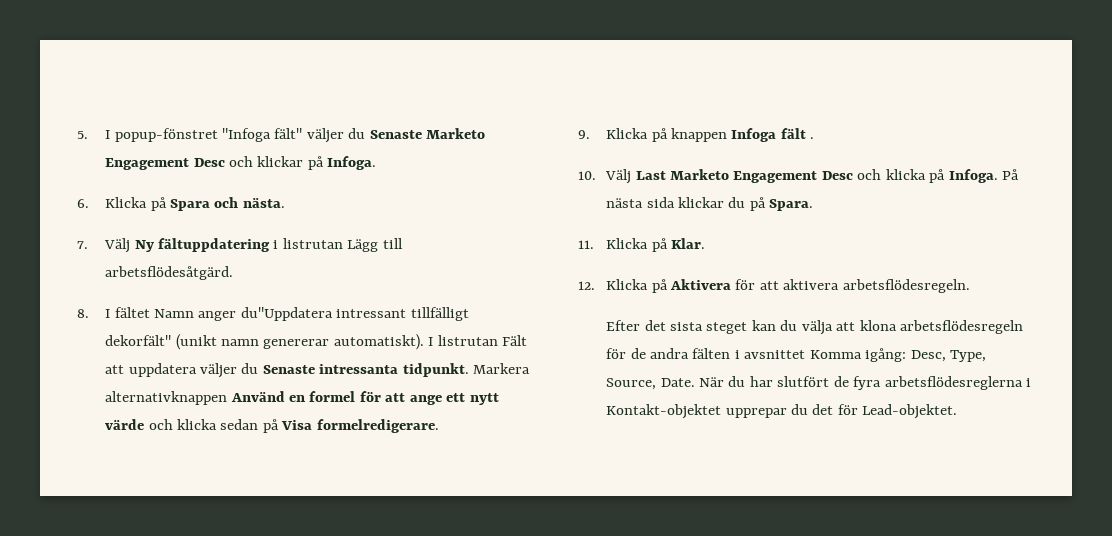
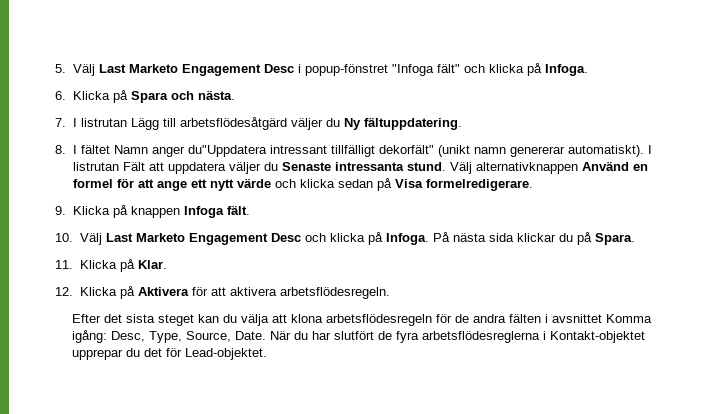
- 5. I popup-fönstret "Infoga fält" väljer du Senaste Marketo Engagement Desc och klickar på Infoga.
+ 5. Välj Last Marketo Engagement Desc i popup-fönstret "Infoga fält" och klicka på Infoga.
- 7. Välj Ny fältuppdatering i listrutan Lägg till arbetsflödesåtgärd.
+ 7. I listrutan Lägg till arbetsflödesåtgärd väljer du Ny fältuppdatering.
- I listrutan Fält att uppdatera väljer du Senaste intressanta tidpunkt. Markera alternativknappen Använd en formel för att ange ett nytt värde och klicka sedan på Visa formelredigerare.
+ I listrutan Fält att uppdatera väljer du Senaste intressanta stund. Välj alternativknappen Använd en formel för att ange ett nytt värde och klicka sedan på Visa formelredigerare.
- 9. Klicka på knappen Infoga fält .
+ 9. Klicka på knappen Infoga fält.

